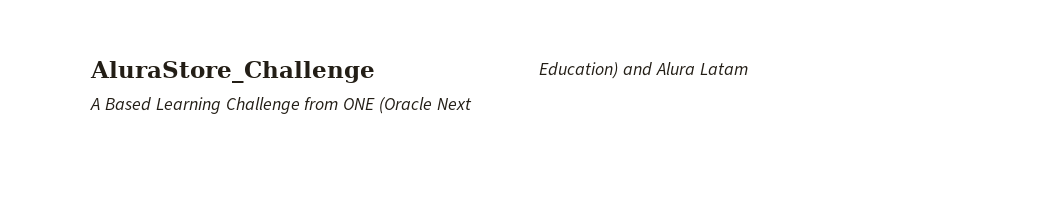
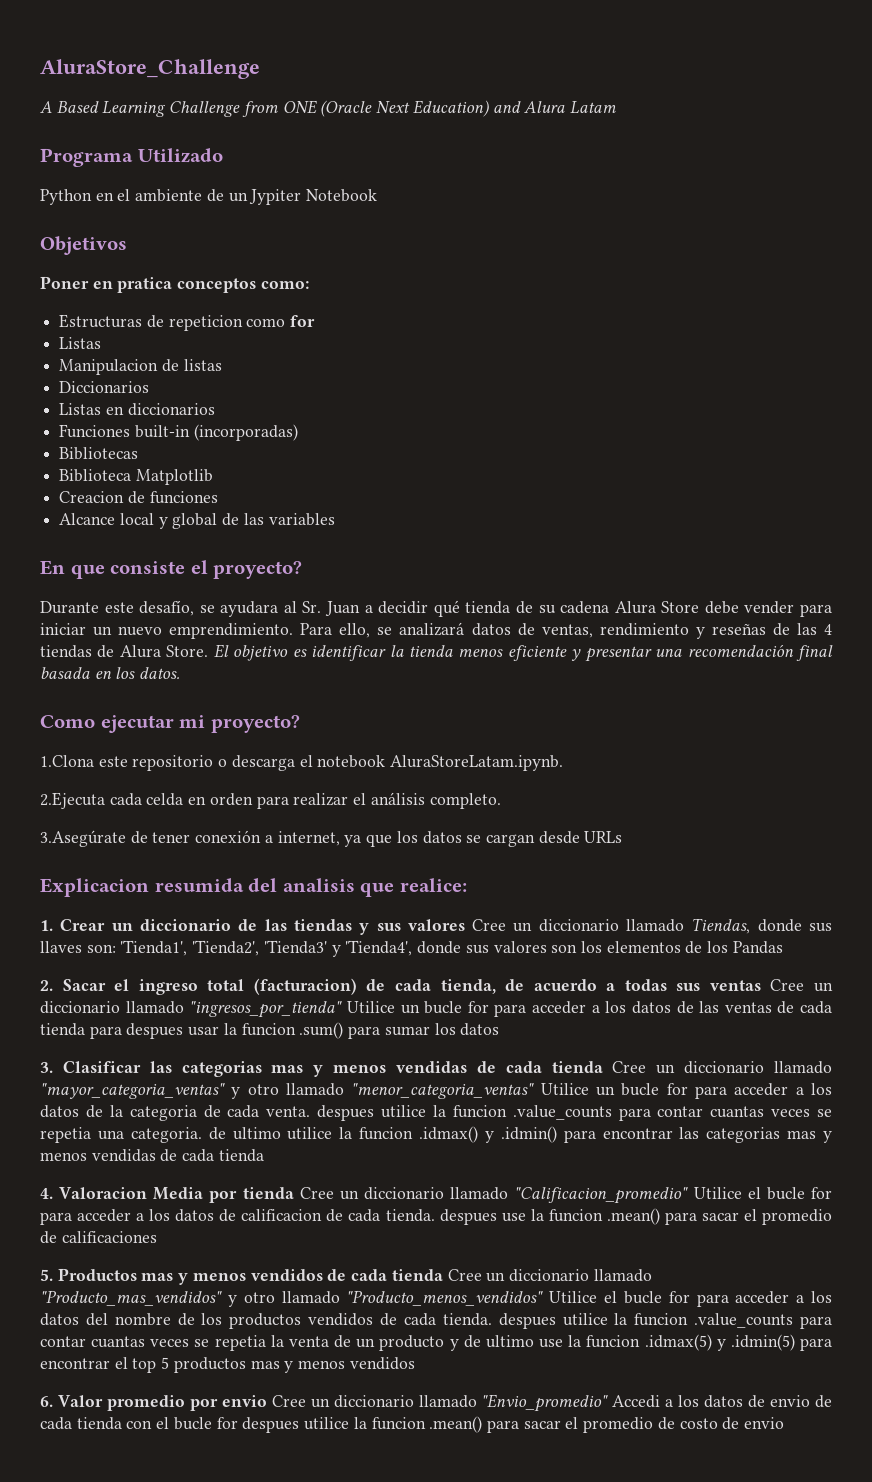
+ Programa Utilizado
+ Python en el ambiente de un Jypiter Notebook
+ Objetivos
+ Poner en pratica conceptos como:
+ Estructuras de repeticion como for
+ Listas
+ Manipulacion de listas
+ Diccionarios
+ Listas en diccionarios
+ Funciones built-in (incorporadas)
+ Bibliotecas
+ Biblioteca Matplotlib
+ Creacion de funciones
+ Alcance local y global de las variables
+ En que consiste el proyecto?
+ Durante este desafío, se ayudara al Sr. Juan a decidir qué tienda de su cadena Alura Store debe vender para iniciar un nuevo emprendimiento. Para ello, se analizará datos de ventas, rendimiento y reseñas de las 4 tiendas de Alura Store. El objetivo es identificar la tienda menos eficiente y presentar una recomendación final basada en los datos.
+ Como ejecutar mi proyecto?
+ 1.Clona este repositorio o descarga el notebook AluraStoreLatam.ipynb.
+ 2.Ejecuta cada celda en orden para realizar el análisis completo.
+ 3.Asegúrate de tener conexión a internet, ya que los datos se cargan desde URLs
+ Explicacion resumida del analisis que realice:
+ 1. Crear un diccionario de las tiendas y sus valores Cree un diccionario llamado Tiendas, donde sus llaves son: 'Tienda1', 'Tienda2', 'Tienda3' y 'Tienda4', donde sus valores son los elementos de los Pandas
+ 2. Sacar el ingreso total (facturacion) de cada tienda, de acuerdo a todas sus ventas Cree un diccionario llamado "ingresos_por_tienda" Utilice un bucle for para acceder a los datos de las ventas de cada tienda para despues usar la funcion .sum() para sumar los datos
+ 3. Clasificar las categorias mas y menos vendidas de cada tienda Cree un diccionario llamado "mayor_categoria_ventas" y otro llamado "menor_categoria_ventas" Utilice un bucle for para acceder a los datos de la categoria de cada venta. despues utilice la funcion .value_counts para contar cuantas veces se repetia una categoria. de ultimo utilice la funcion .idmax() y .idmin() para encontrar las categorias mas y menos vendidas de cada tienda
+ 4. Valoracion Media por tienda Cree un diccionario llamado "Calificacion_promedio" Utilice el bucle for para acceder a los datos de calificacion de cada tienda. despues use la funcion .mean() para sacar el promedio de calificaciones
+ 5. Productos mas y menos vendidos de cada tienda Cree un diccionario llamado "Producto_mas_vendidos" y otro llamado "Producto_menos_vendidos" Utilice el bucle for para acceder a los datos del nombre de los productos vendidos de cada tienda. despues utilice la funcion .value_counts para contar cuantas veces se repetia la venta de un producto y de ultimo use la funcion .idmax(5) y .idmin(5) para encontrar el top 5 productos mas y menos vendidos
+ 6. Valor promedio por envio Cree un diccionario llamado "Envio_promedio" Accedi a los datos de envio de cada tienda con el bucle for despues utilice la funcion .mean() para sacar el promedio de costo de envio

